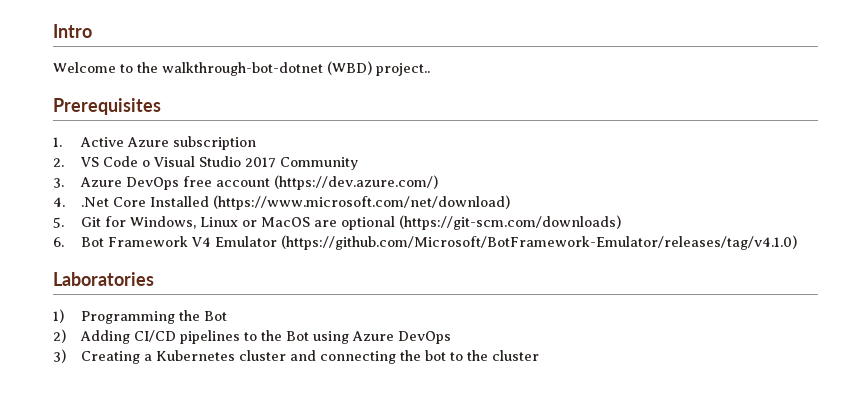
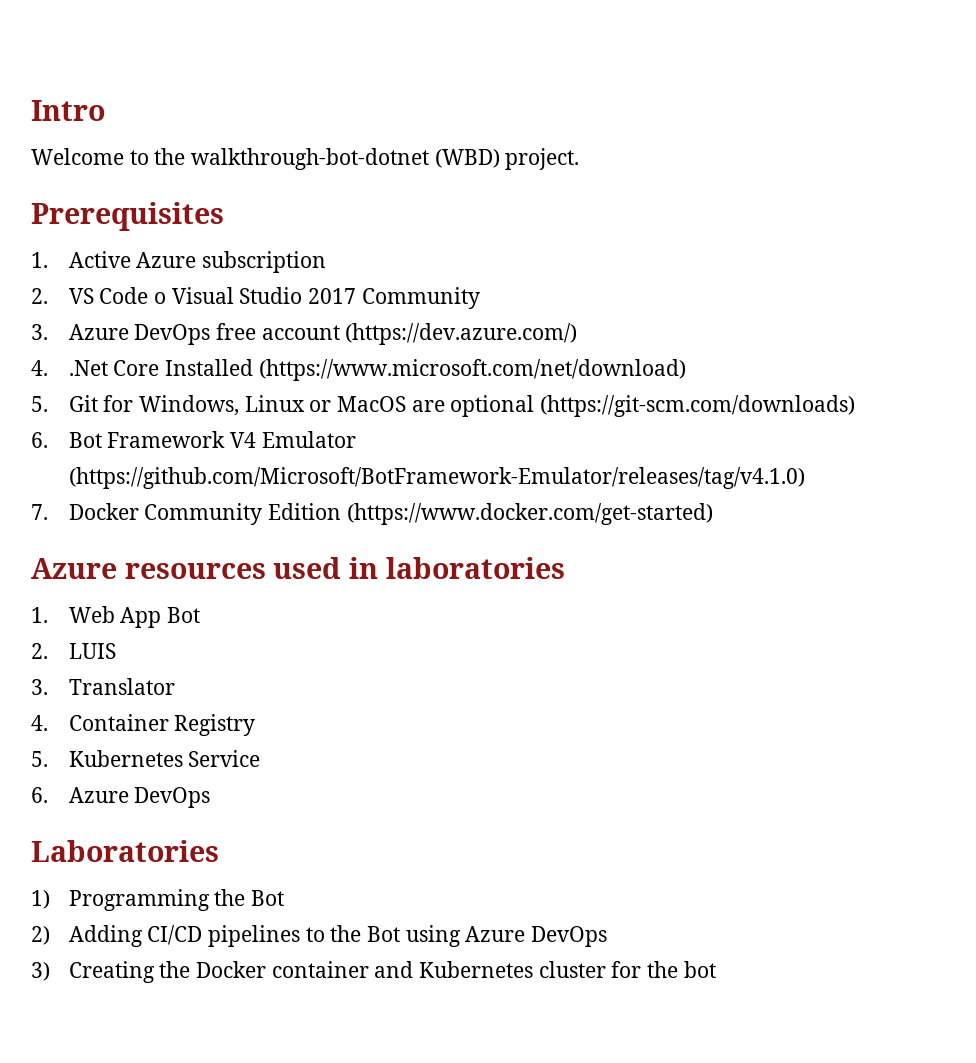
- Welcome to the walkthrough-bot-dotnet (WBD) project..
+ Welcome to the walkthrough-bot-dotnet (WBD) project.
+ 7. Docker Community Edition (https://www.docker.com/get-started)
+ Azure resources used in laboratories
+ 1. Web App Bot
+ 2. LUIS
+ 3. Translator
+ 4. Container Registry
+ 5. Kubernetes Service
+ 6. Azure DevOps
- 3) Creating a Kubernetes cluster and connecting the bot to the cluster
+ 3) Creating the Docker container and Kubernetes cluster for the bot

